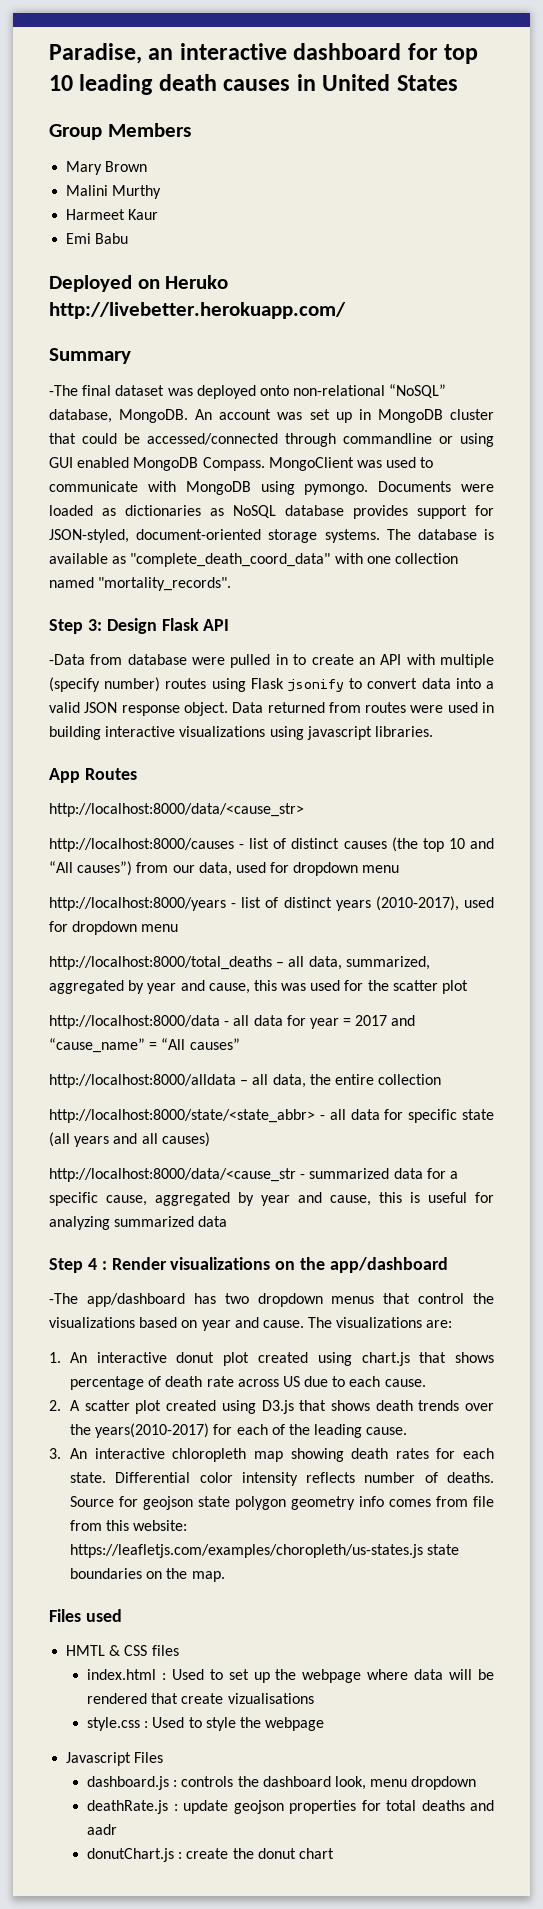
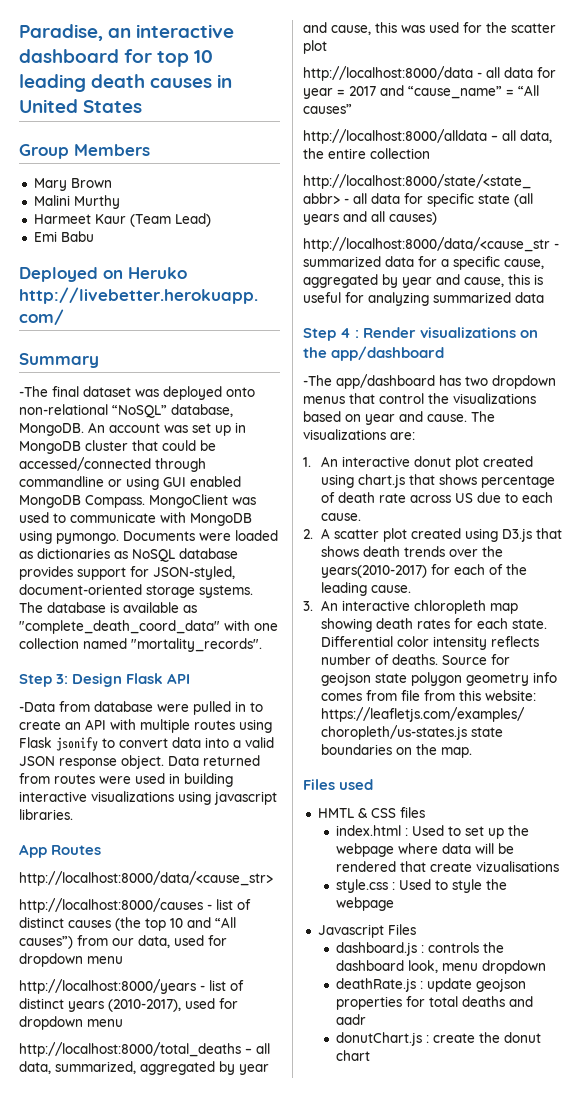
- Harmeet Kaur
+ Harmeet Kaur (Team Lead)
- -Data from database were pulled in to create an API with multiple (specify number) routes using Flask jsonify to convert data into a valid JSON response object.
+ -Data from database were pulled in to create an API with multiple routes using Flask jsonify to convert data into a valid JSON response object.

